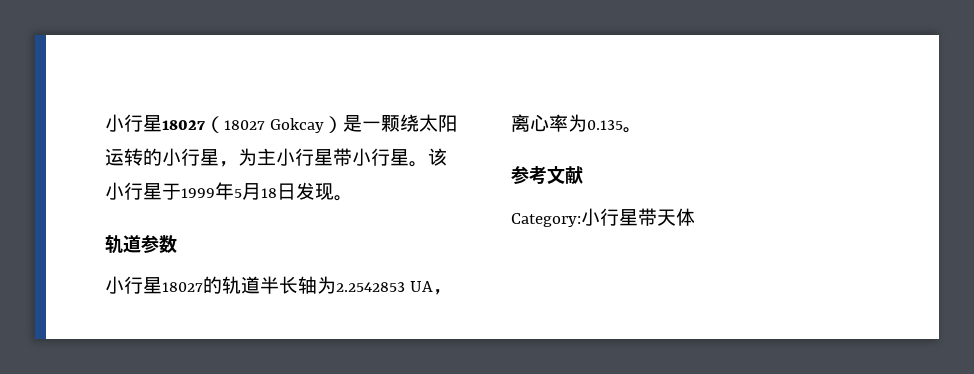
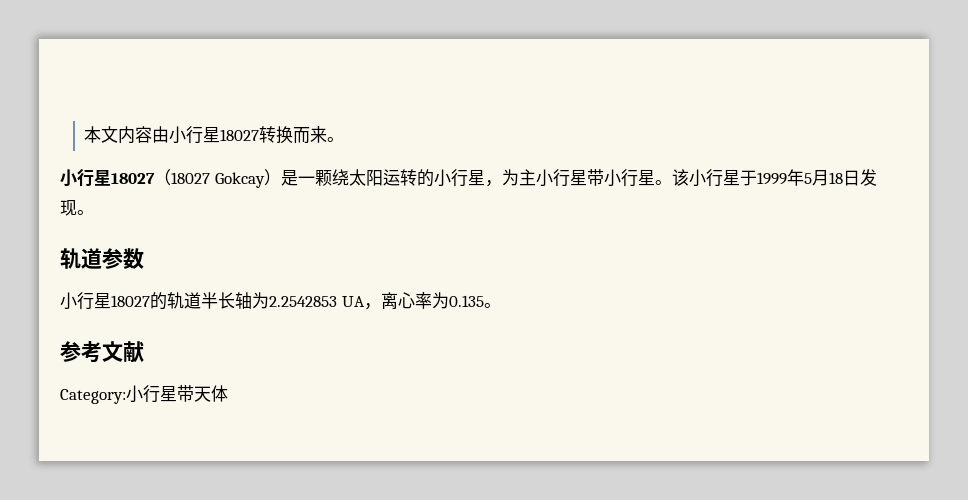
+ 本文内容由小行星18027转换而来。

